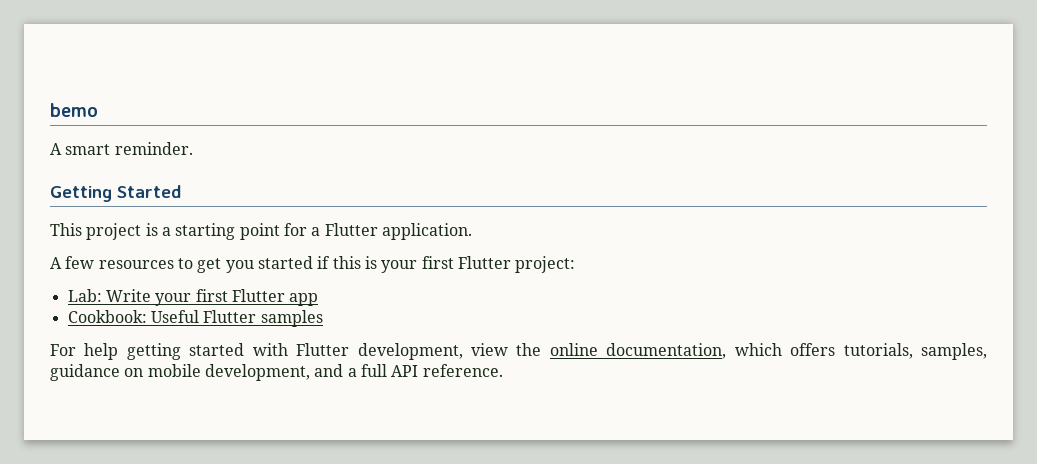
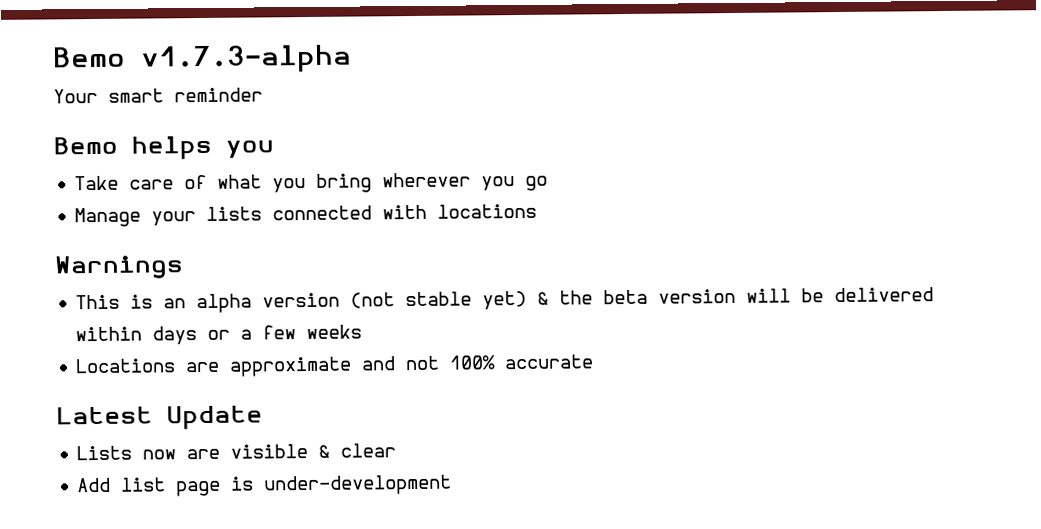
- bemo
- A smart reminder.
- Getting Started
- This project is a starting point for a Flutter application.
- A few resources to get you started if this is your first Flutter project:
- Lab: Write your first Flutter app
- Cookbook: Useful Flutter samples
- For help getting started with Flutter development, view the online documentation, which offers tutorials, samples, guidance on mobile development, and a full API reference.
+ Bemo v1.7.3-alpha
+ Your smart reminder
+ Bemo helps you
+ Take care of what you bring wherever you go
+ Manage your lists connected with locations
+ Warnings
+ This is an alpha version (not stable yet) & the beta version will be delivered within days or a few weeks
+ Locations are approximate and not 100% accurate
+ Latest Update
+ Lists now are visible & clear
+ Add list page is under-development

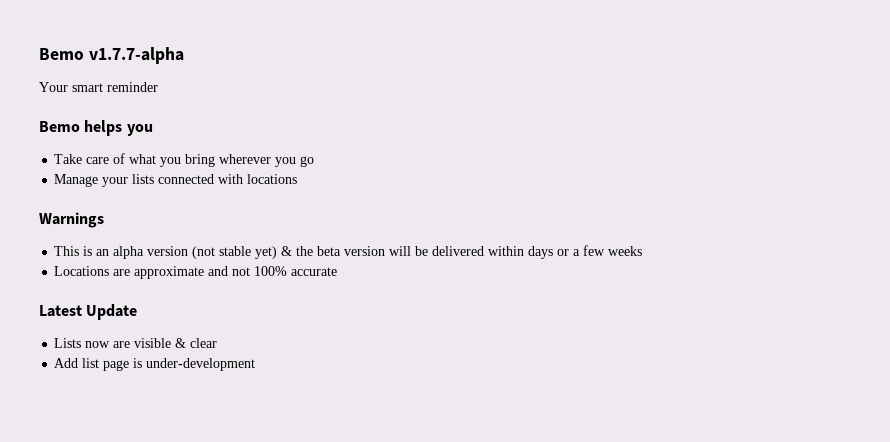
- Bemo v1.7.3-alpha
+ Bemo v1.7.7-alpha

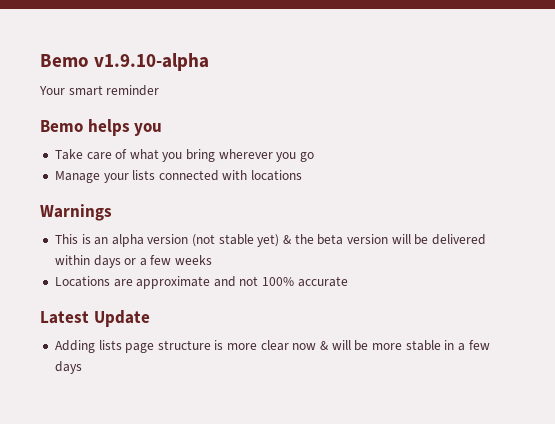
- Bemo v1.7.7-alpha
+ Bemo v1.9.10-alpha
- Lists now are visible & clear
- Add list page is under-development
+ Adding lists page structure is more clear now & will be more stable in a few days

